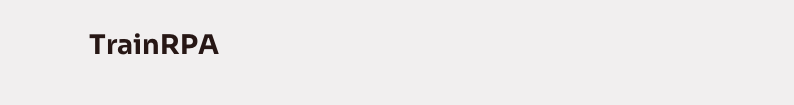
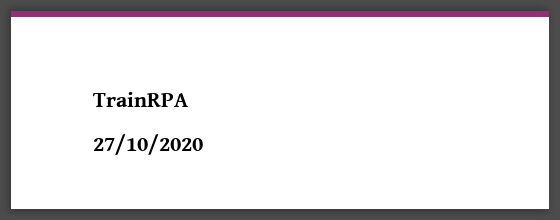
+ 27/10/2020

